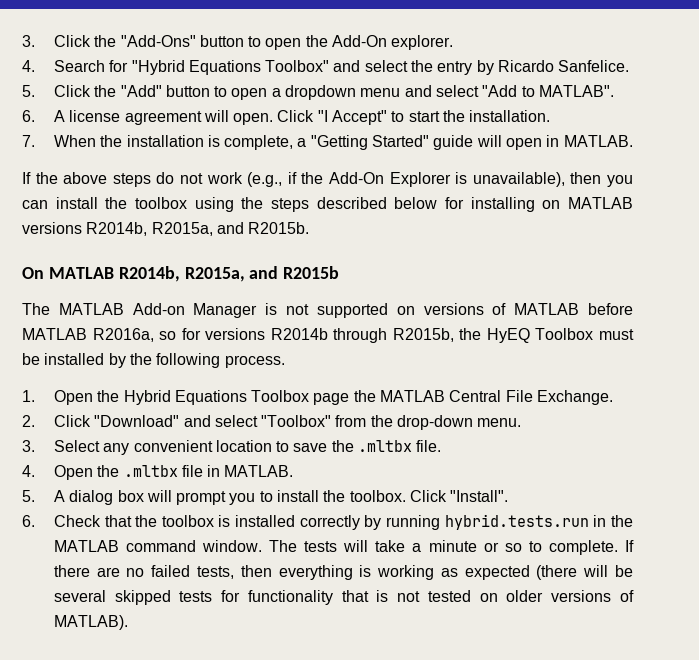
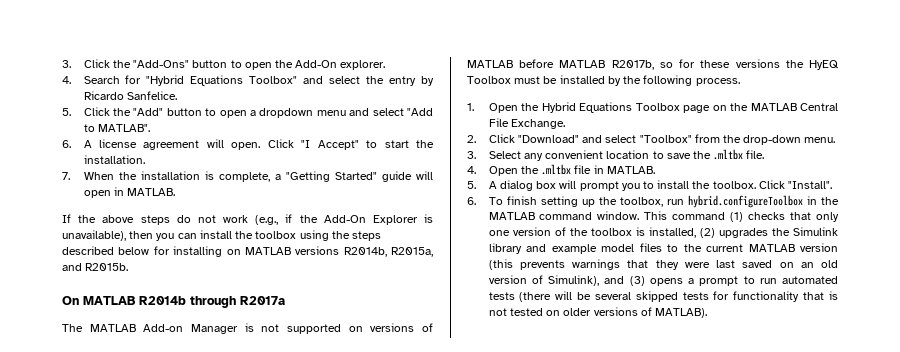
- On MATLAB R2014b, R2015a, and R2015b
+ On MATLAB R2014b through R2017a
- The MATLAB Add-on Manager is not supported on versions of MATLAB before MATLAB R2016a, so for versions R2014b through R2015b, the HyEQ Toolbox must be installed by the following process.
+ The MATLAB Add-on Manager is not supported on versions of MATLAB before MATLAB R2017b, so for these versions the HyEQ Toolbox must be installed by the following process.
- 1. Open the Hybrid Equations Toolbox page the MATLAB Central File Exchange.
+ 1. Open the Hybrid Equations Toolbox page on the MATLAB Central File Exchange.
- 6. Check that the toolbox is installed correctly by running hybrid.tests.run in the MATLAB command window.
+ 6. To finish setting up the toolbox, run hybrid.configureToolbox in the MATLAB command window.
- The tests will take a minute or so to complete. If there are no failed tests, then everything is working as expected (there will be several skipped tests for functionality that is not tested on older versions of MATLAB).
+ This command (1) checks that only one version of the toolbox is installed, (2) upgrades the Simulink library and example model files to the current MATLAB version (this prevents warnings that they were last saved on an old version of Simulink), and (3) opens a prompt to run automated tests (there will be several skipped tests for functionality that is not tested on older versions of MATLAB).

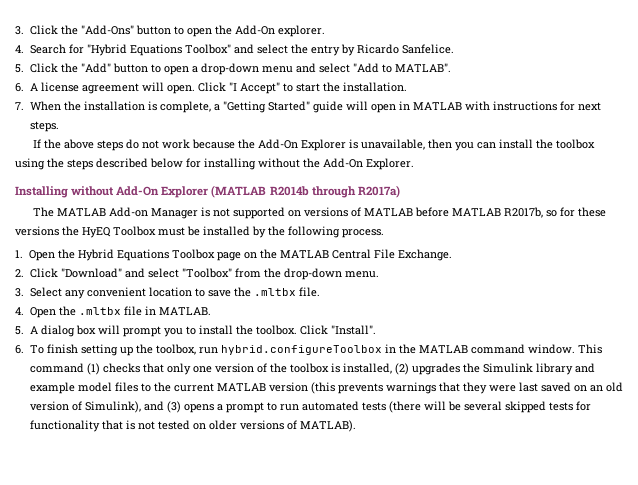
- 5. Click the "Add" button to open a dropdown menu and select "Add to MATLAB".
+ 5. Click the "Add" button to open a drop-down menu and select "Add to MATLAB".
- 7. When the installation is complete, a "Getting Started" guide will open in MATLAB.
+ 7. When the installation is complete, a "Getting Started" guide will open in MATLAB with instructions for next steps.
- If the above steps do not work (e.g., if the Add-On Explorer is unavailable), then you can install the toolbox using the steps described below for installing on MATLAB versions R2014b, R2015a, and R2015b.
- On MATLAB R2014b through R2017a
+ If the above steps do not work because the Add-On Explorer is unavailable, then you can install the toolbox using the steps described below for installing without the Add-On Explorer.
+ Installing without Add-On Explorer (MATLAB R2014b through R2017a)

